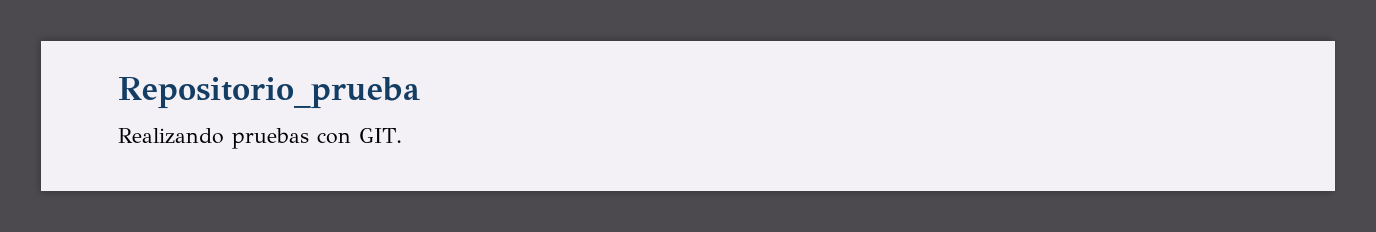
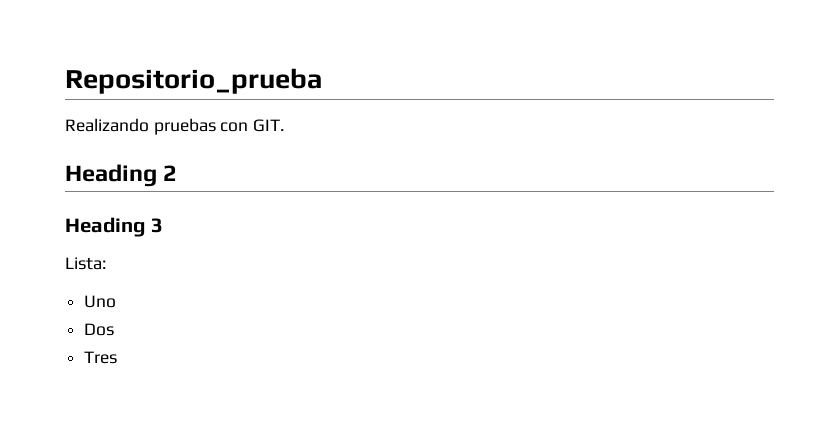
+ Heading 2
+ Heading 3
+ Lista:
+ Uno
+ Dos
+ Tres

